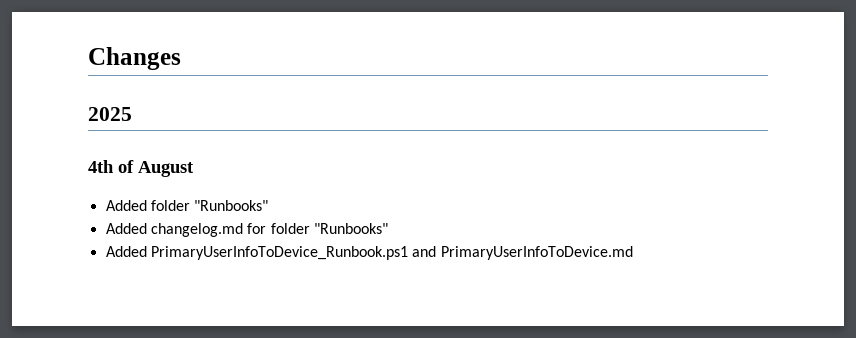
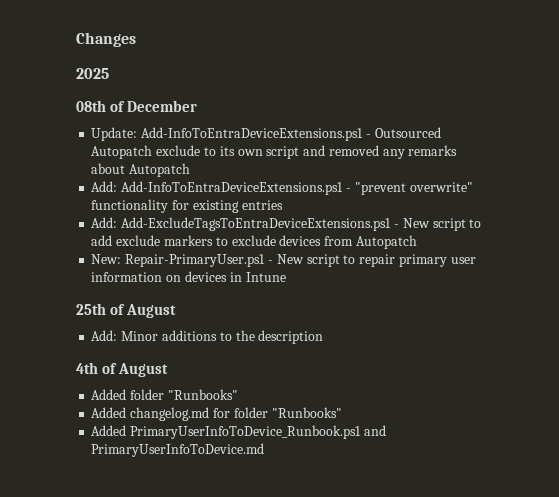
+ 08th of December
+ Update: Add-InfoToEntraDeviceExtensions.ps1 - Outsourced Autopatch exclude to its own script and removed any remarks about Autopatch
+ Add: Add-InfoToEntraDeviceExtensions.ps1 - "prevent overwrite" functionality for existing entries
+ Add: Add-ExcludeTagsToEntraDeviceExtensions.ps1 - New script to add exclude markers to exclude devices from Autopatch
+ New: Repair-PrimaryUser.ps1 - New script to repair primary user information on devices in Intune
+ 25th of August
+ Add: Minor additions to the description

